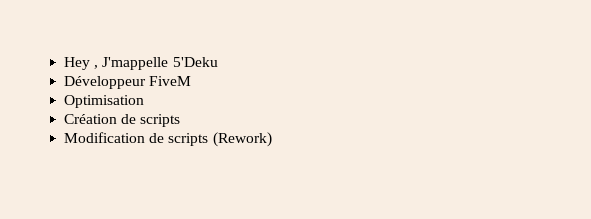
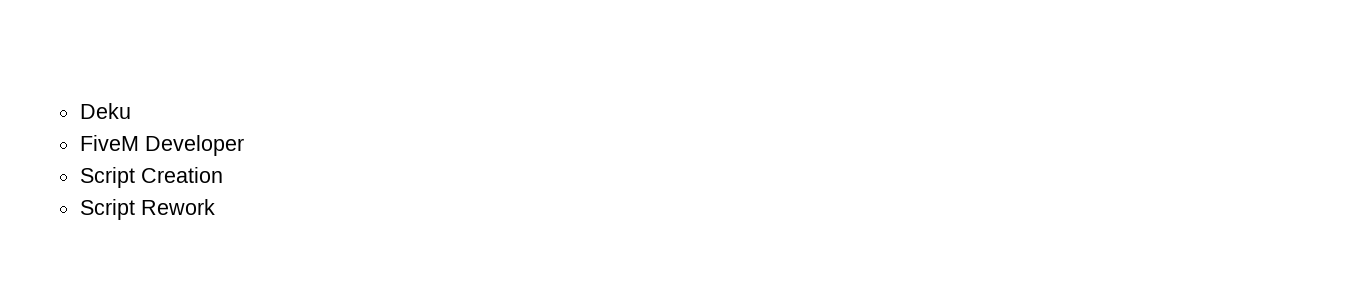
- Hey , J'mappelle 5'Deku
- Développeur FiveM
- Optimisation
- Création de scripts
- Modification de scripts (Rework)
+ Deku
+ FiveM Developer
+ Script Creation
+ Script Rework

